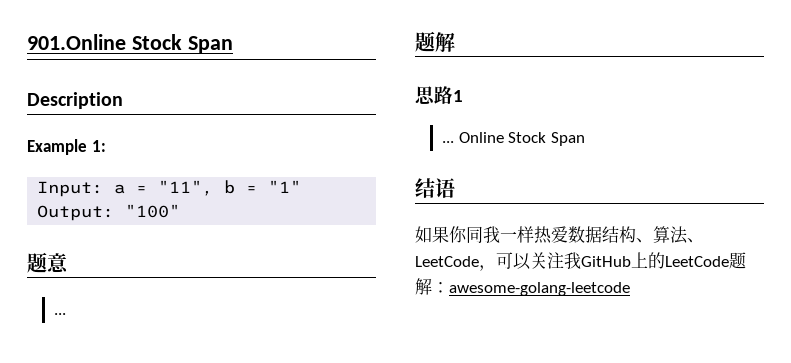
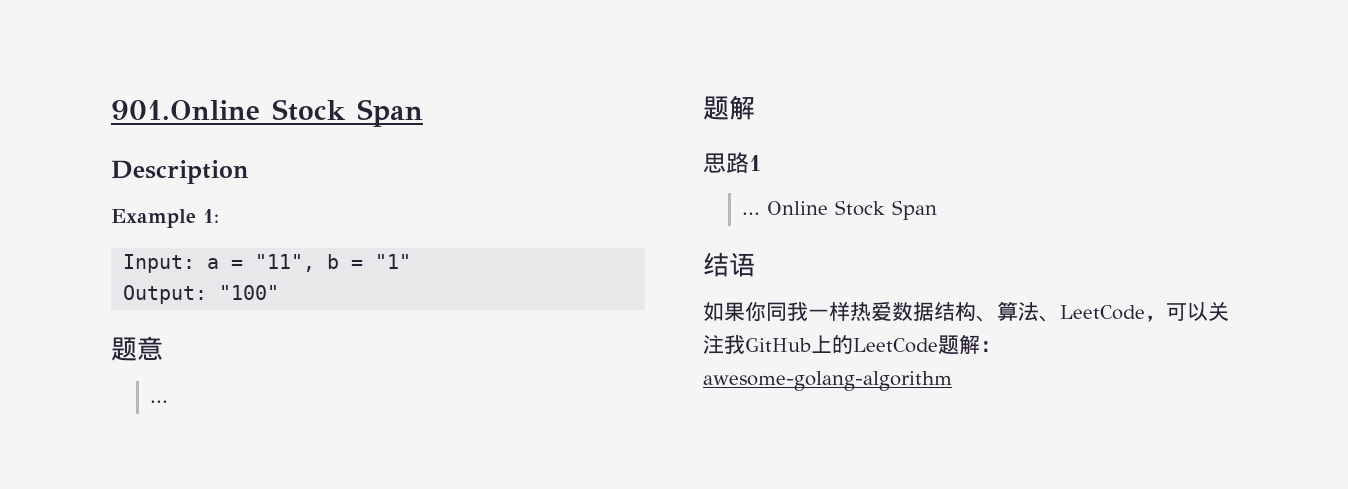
- 如果你同我一样热爱数据结构、算法、LeetCode，可以关注我GitHub上的LeetCode题解：awesome-golang-leetcode
+ 如果你同我一样热爱数据结构、算法、LeetCode，可以关注我GitHub上的LeetCode题解：awesome-golang-algorithm

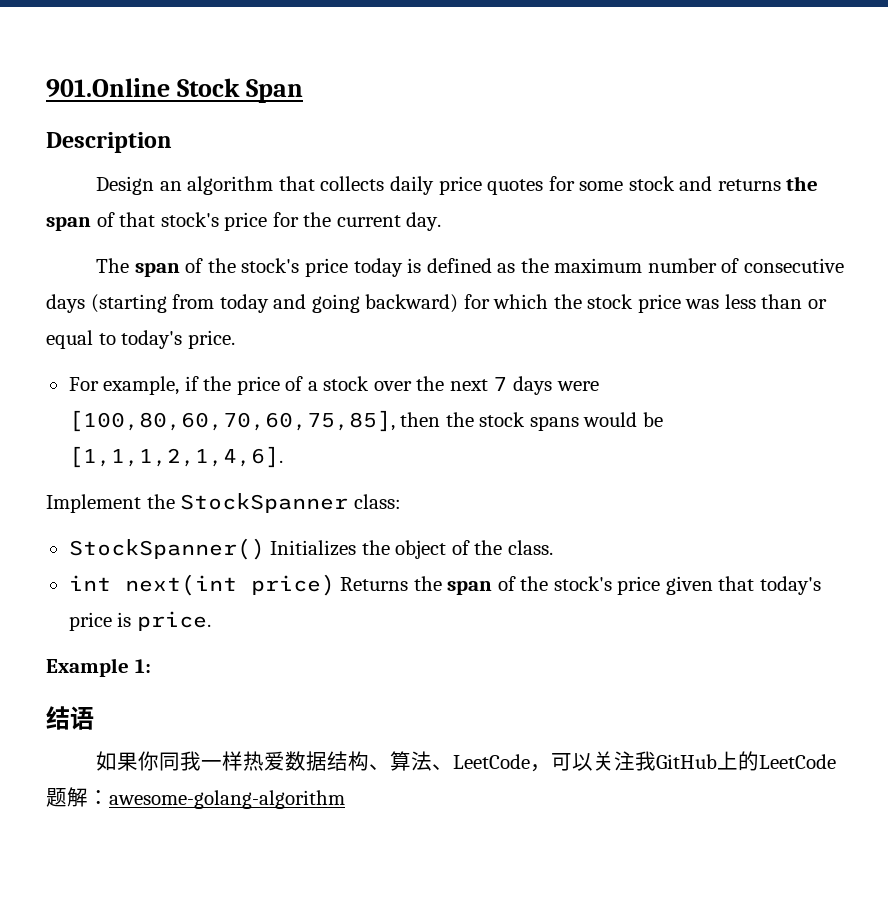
+ Design an algorithm that collects daily price quotes for some stock and returns the span of that stock's price for the current day.
+ The span of the stock's price today is defined as the maximum number of consecutive days (starting from today and going backward) for which the stock price was less than or equal to today's price.
+ For example, if the price of a stock over the next 7 days were [100,80,60,70,60,75,85], then the stock spans would be [1,1,1,2,1,4,6].
+ Implement the StockSpanner class:
+ StockSpanner() Initializes the object of the class.
+ int next(int price) Returns the span of the stock's price given that today's price is price.
  Example 1:
- Input: a = "11", b = "1"
- Output: "100"
- 题意
- ...
- 题解
- 思路1
- ... Online Stock Span

